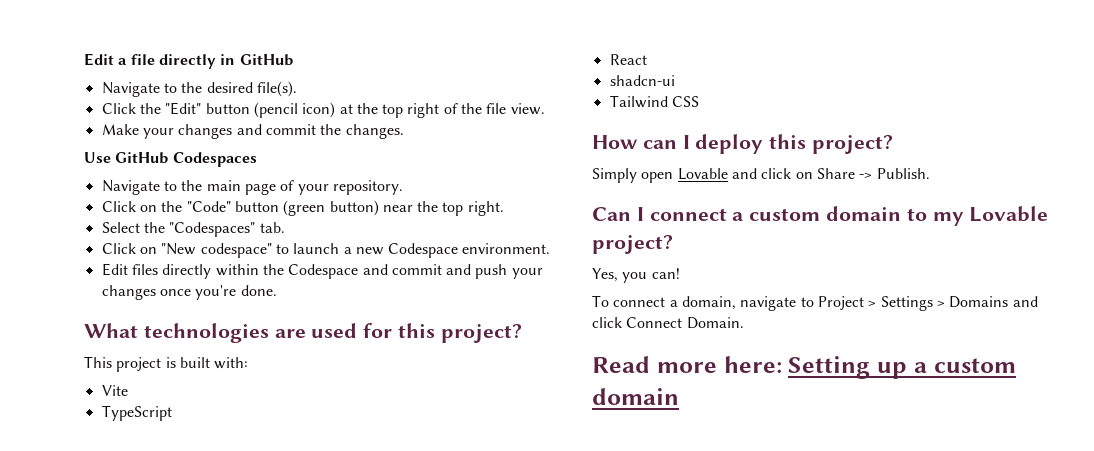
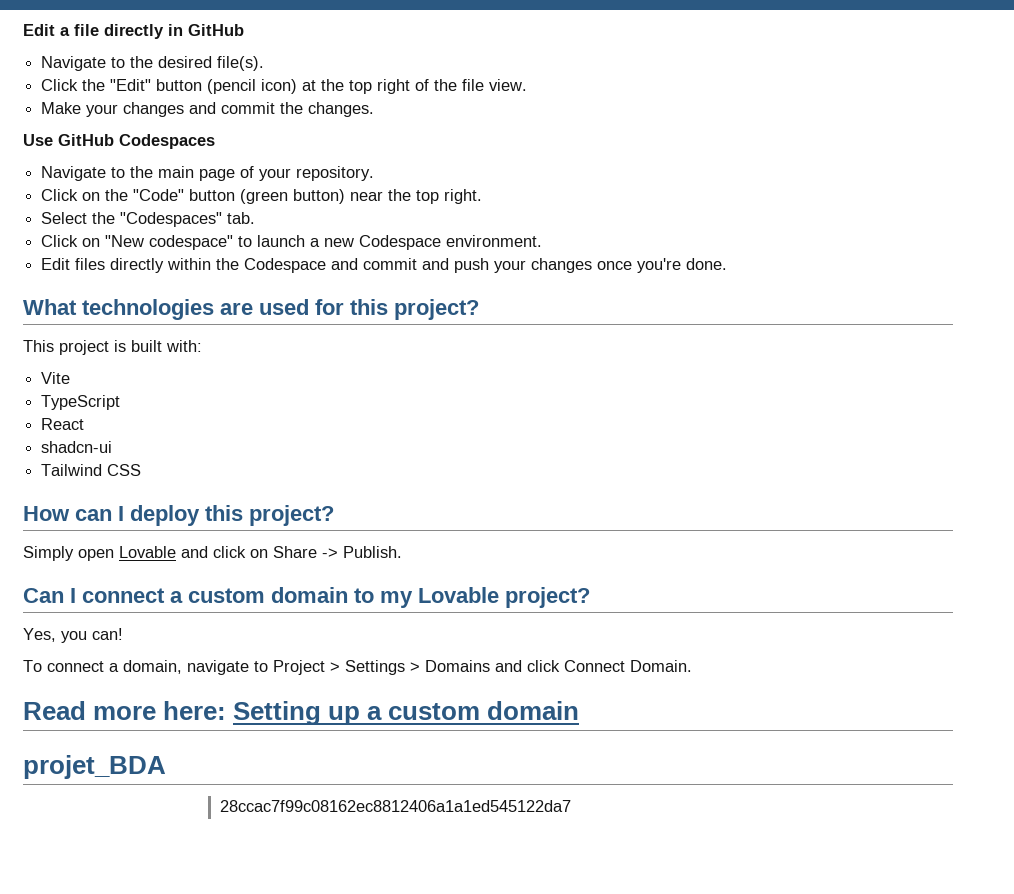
+ projet_BDA
+ 28ccac7f99c08162ec8812406a1a1ed545122da7

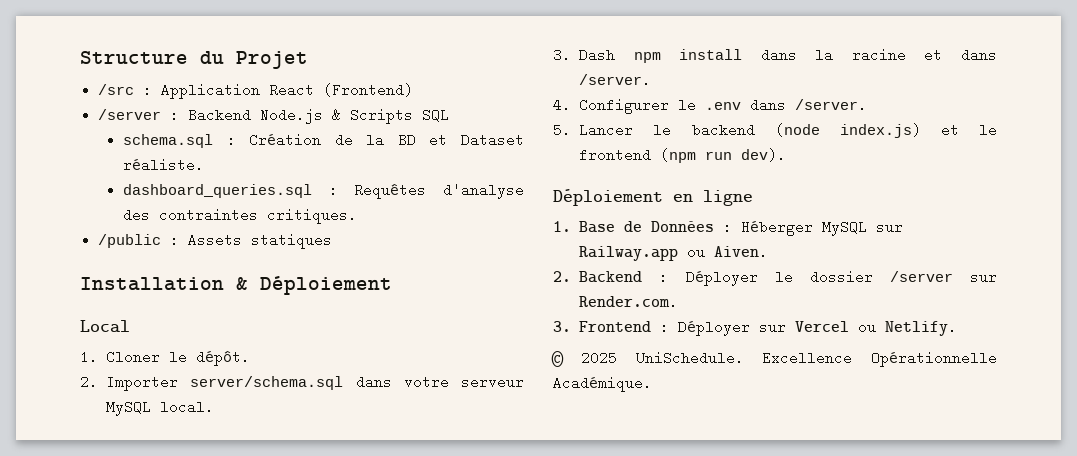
- Edit a file directly in GitHub
- Navigate to the desired file(s).
- Click the "Edit" button (pencil icon) at the top right of the file view.
- Make your changes and commit the changes.
- Use GitHub Codespaces
- Navigate to the main page of your repository.
- Click on the "Code" button (green button) near the top right.
- Select the "Codespaces" tab.
- Click on "New codespace" to launch a new Codespace environment.
- Edit files directly within the Codespace and commit and push your changes once you're done.
- What technologies are used for this project?
- This project is built with:
- Vite
- TypeScript
- React
- shadcn-ui
- Tailwind CSS
- How can I deploy this project?
- Simply open Lovable and click on Share -> Publish.
- Can I connect a custom domain to my Lovable project?
- Yes, you can!
- To connect a domain, navigate to Project > Settings > Domains and click Connect Domain.
- Read more here: Setting up a custom domain
- projet_BDA
- 28ccac7f99c08162ec8812406a1a1ed545122da7
+ Structure du Projet
+ /src : Application React (Frontend)
+ /server : Backend Node.js & Scripts SQL
+ schema.sql : Création de la BD et Dataset réaliste.
+ dashboard_queries.sql : Requêtes d'analyse des contraintes critiques.
+ /public : Assets statiques
+ Installation & Déploiement
+ Local
+ 1. Cloner le dépôt.
+ 2. Importer server/schema.sql dans votre serveur MySQL local.
+ 3. Dash npm install dans la racine et dans /server.
+ 4. Configurer le .env dans /server.
+ 5. Lancer le backend (node index.js) et le frontend (npm run dev).
+ Déploiement en ligne
+ 1. Base de Données : Héberger MySQL sur Railway.app ou Aiven.
+ 2. Backend : Déployer le dossier /server sur Render.com.
+ 3. Frontend : Déployer sur Vercel ou Netlify.
+ © 2025 UniSchedule. Excellence Opérationnelle Académique.

